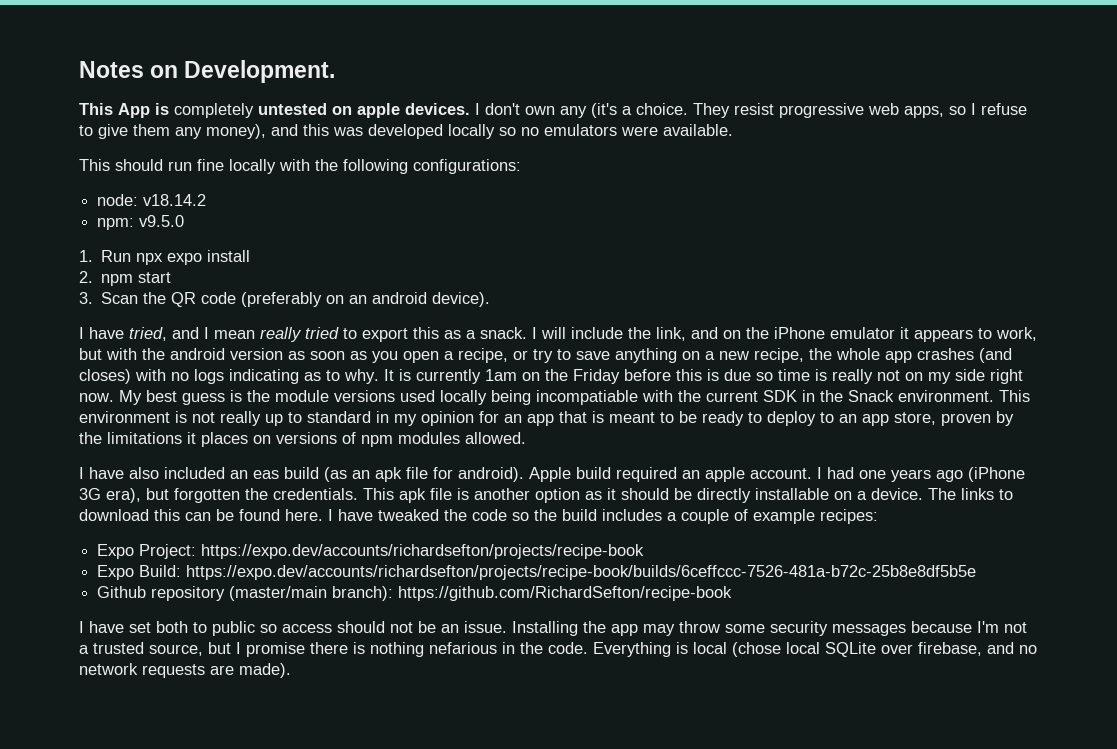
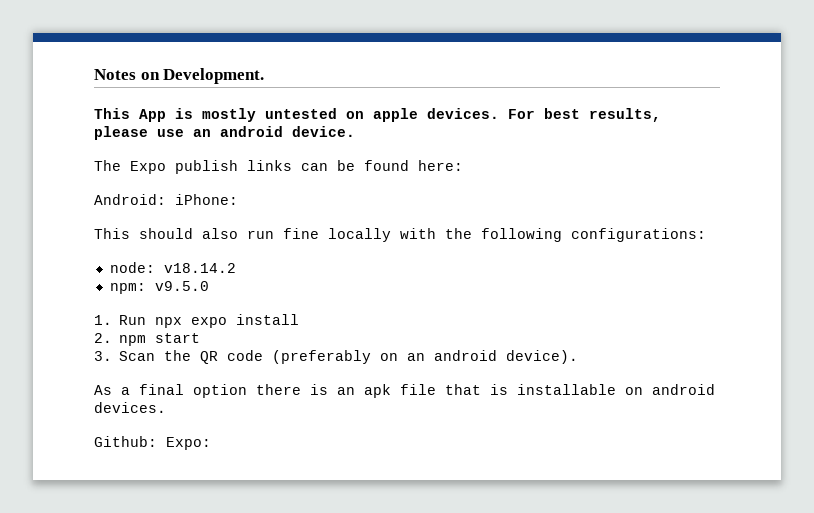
- This App is completely untested on apple devices.
+ This App is mostly untested on apple devices.
- I don't own any (it's a choice. They resist progressive web apps, so I refuse to give them any money), and this was developed locally so no emulators were available.
+ For best results, please use an android device.
+ The Expo publish links can be found here:
+ Android: iPhone:
- This should run fine locally with the following configurations:
+ This should also run fine locally with the following configurations:
- I have tried, and I mean really tried to export this as a snack. I will include the link, and on the iPhone emulator it appears to work, but with the android version as soon as you open a recipe, or try to save anything on a new recipe, the whole app crashes (and closes) with no logs indicating as to why. It is currently 1am on the Friday before this is due so time is really not on my side right now. My best guess is the module versions used locally being incompatiable with the current SDK in the Snack environment. This environment is not really up to standard in my opinion for an app that is meant to be ready to deploy to an app store, proven by the limitations it places on versions of npm modules allowed.
- I have also included an eas build (as an apk file for android). Apple build required an apple account. I had one years ago (iPhone 3G era), but forgotten the credentials. This apk file is another option as it should be directly installable on a device. The links to download this can be found here. I have tweaked the code so the build includes a couple of example recipes:
- Expo Project: https://expo.dev/accounts/richardsefton/projects/recipe-book
- Expo Build: https://expo.dev/accounts/richardsefton/projects/recipe-book/builds/6ceffccc-7526-481a-b72c-25b8e8df5b5e
- Github repository (master/main branch): https://github.com/RichardSefton/recipe-book
- I have set both to public so access should not be an issue. Installing the app may throw some security messages because I'm not a trusted source, but I promise there is nothing nefarious in the code. Everything is local (chose local SQLite over firebase, and no network requests are made).
+ As a final option there is an apk file that is installable on android devices.
+ Github: Expo:

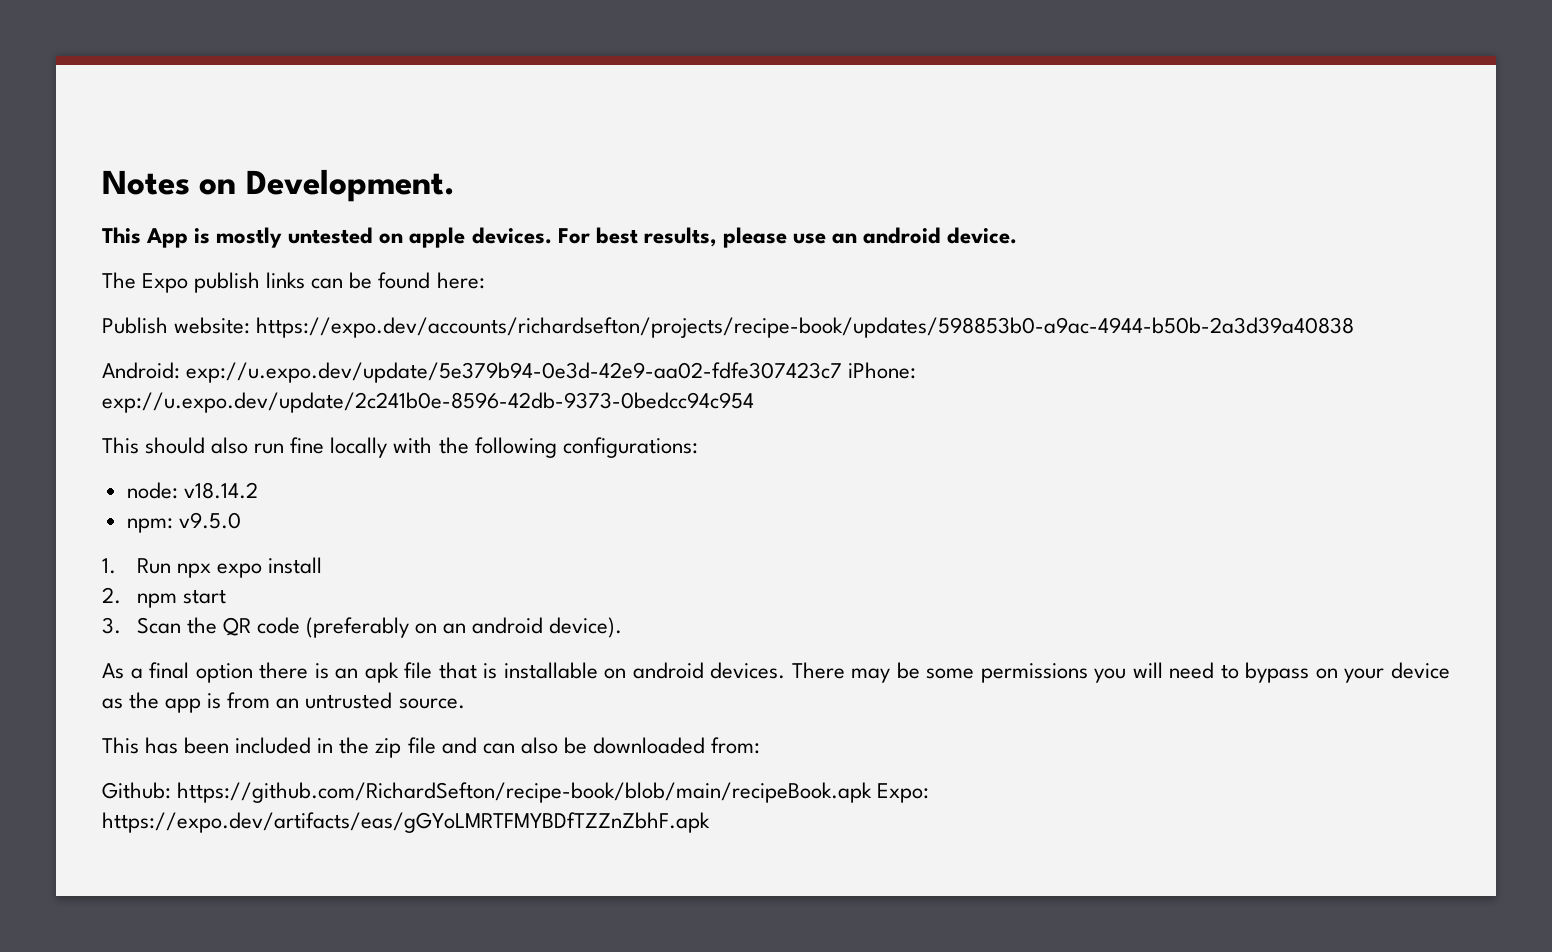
+ Publish website: https://expo.dev/accounts/richardsefton/projects/recipe-book/updates/598853b0-a9ac-4944-b50b-2a3d39a40838
- Android: iPhone:
+ Android: exp://u.expo.dev/update/5e379b94-0e3d-42e9-aa02-fdfe307423c7 iPhone: exp://u.expo.dev/update/2c241b0e-8596-42db-9373-0bedcc94c954
- As a final option there is an apk file that is installable on android devices.
- Github: Expo:
+ As a final option there is an apk file that is installable on android devices. There may be some permissions you will need to bypass on your device as the app is from an untrusted source.
+ This has been included in the zip file and can also be downloaded from:
+ Github: https://github.com/RichardSefton/recipe-book/blob/main/recipeBook.apk Expo: https://expo.dev/artifacts/eas/gGYoLMRTFMYBDfTZZnZbhF.apk

